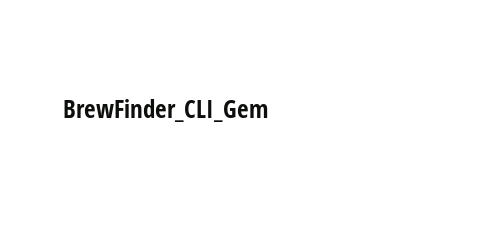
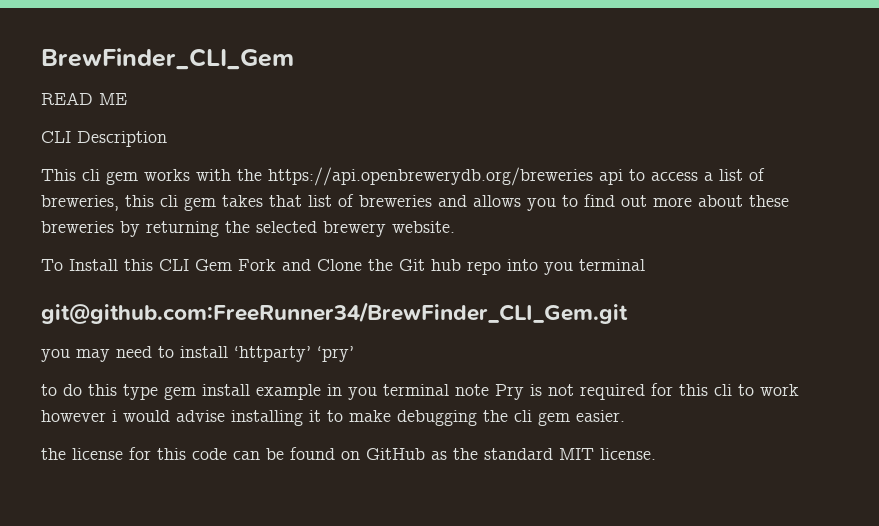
+ READ ME
+ CLI Description
+ This cli gem works with the https://api.openbrewerydb.org/breweries api to access a list of breweries, this cli gem takes that list of breweries and allows you to find out more about these breweries by returning the selected brewery website.
+ To Install this CLI Gem Fork and Clone the Git hub repo into you terminal
+ git@github.com:FreeRunner34/BrewFinder_CLI_Gem.git
+ you may need to install ‘httparty’ ‘pry’
+ to do this type gem install example in you terminal note Pry is not required for this cli to work however i would advise installing it to make debugging the cli gem easier.
+ the license for this code can be found on GitHub as the standard MIT license.

